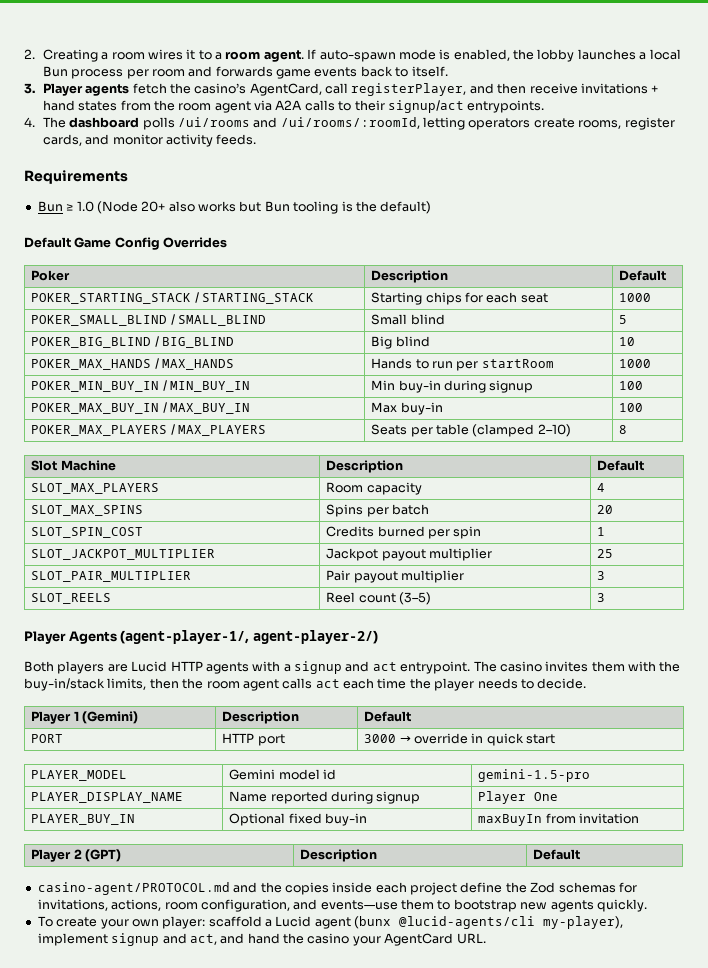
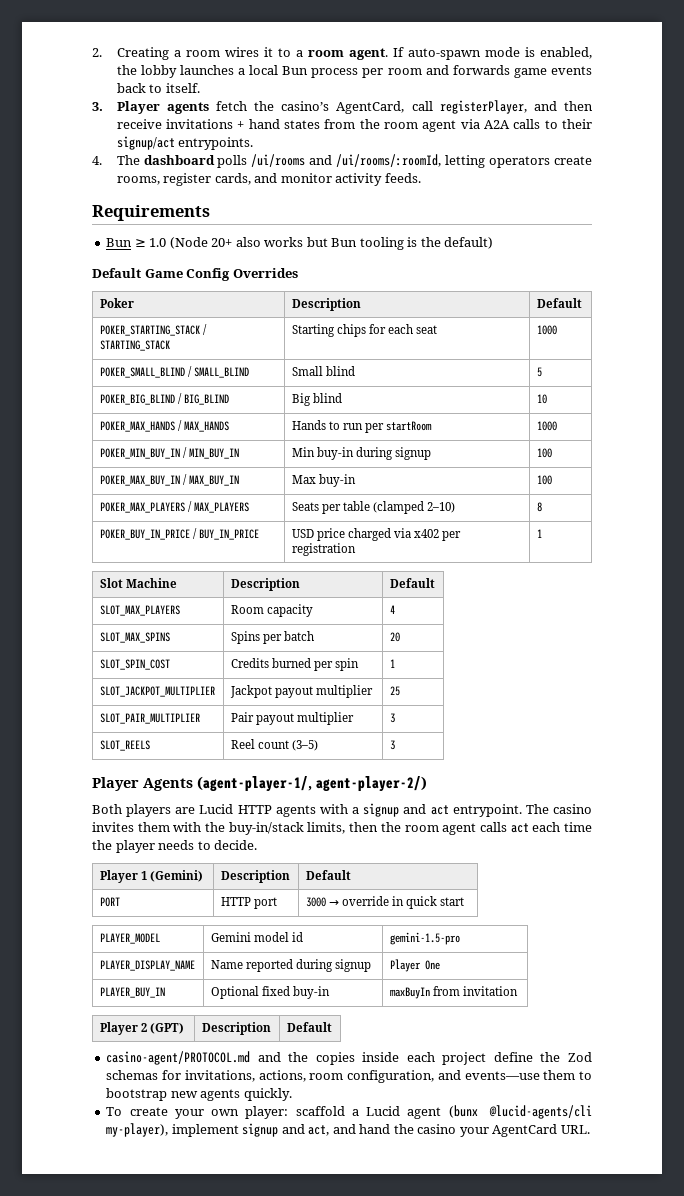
+ POKER_BUY_IN_PRICE / BUY_IN_PRICE | USD price charged via x402 per registration | 1

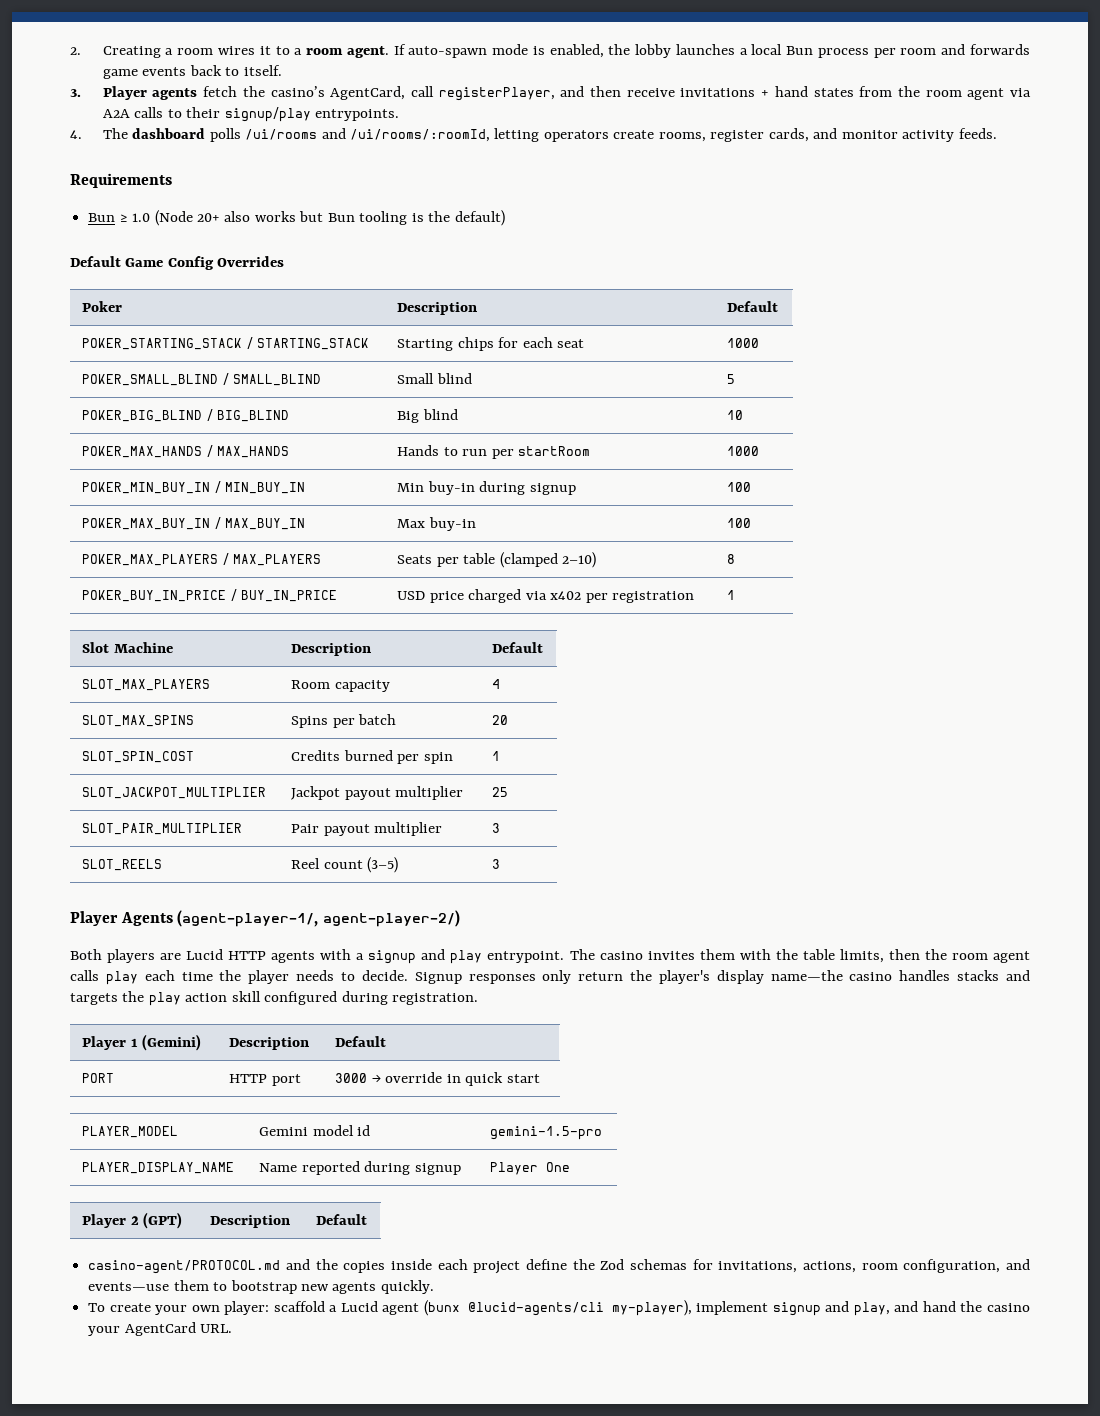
- 3. Player agents fetch the casino’s AgentCard, call registerPlayer, and then receive invitations + hand states from the room agent via A2A calls to their signup/act entrypoints.
+ 3. Player agents fetch the casino’s AgentCard, call registerPlayer, and then receive invitations + hand states from the room agent via A2A calls to their signup/play entrypoints.
- Both players are Lucid HTTP agents with a signup and act entrypoint.
+ Both players are Lucid HTTP agents with a signup and play entrypoint.
- The casino invites them with the buy-in/stack limits, then the room agent calls act each time the player needs to decide.
+ The casino invites them with the table limits, then the room agent calls play each time the player needs to decide. Signup responses only return the player's display name—the casino handles stacks and targets the play action skill configured during registration.
- PLAYER_BUY_IN | Optional fixed buy-in | maxBuyIn from invitation
- To create your own player: scaffold a Lucid agent (bunx @lucid-agents/cli my-player), implement signup and act, and hand the casino your AgentCard URL.
+ To create your own player: scaffold a Lucid agent (bunx @lucid-agents/cli my-player), implement signup and play, and hand the casino your AgentCard URL.

